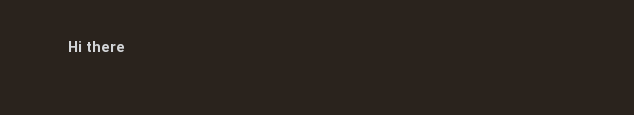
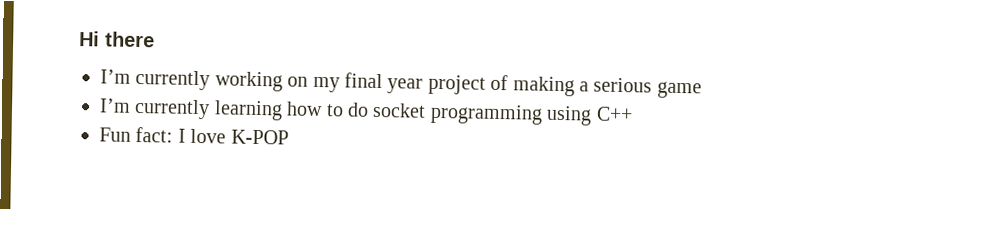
+ I’m currently working on my final year project of making a serious game
+ I’m currently learning how to do socket programming using C++
+ Fun fact: I love K-POP

